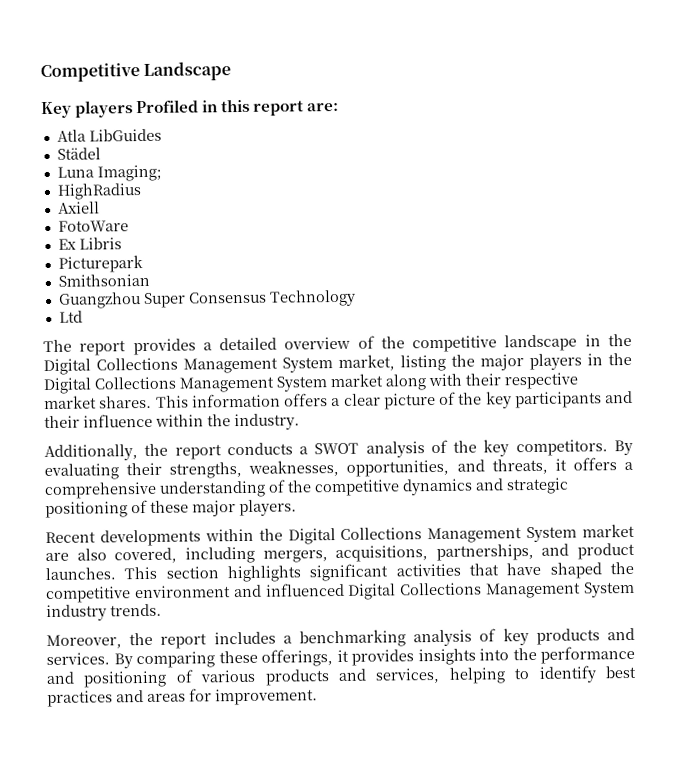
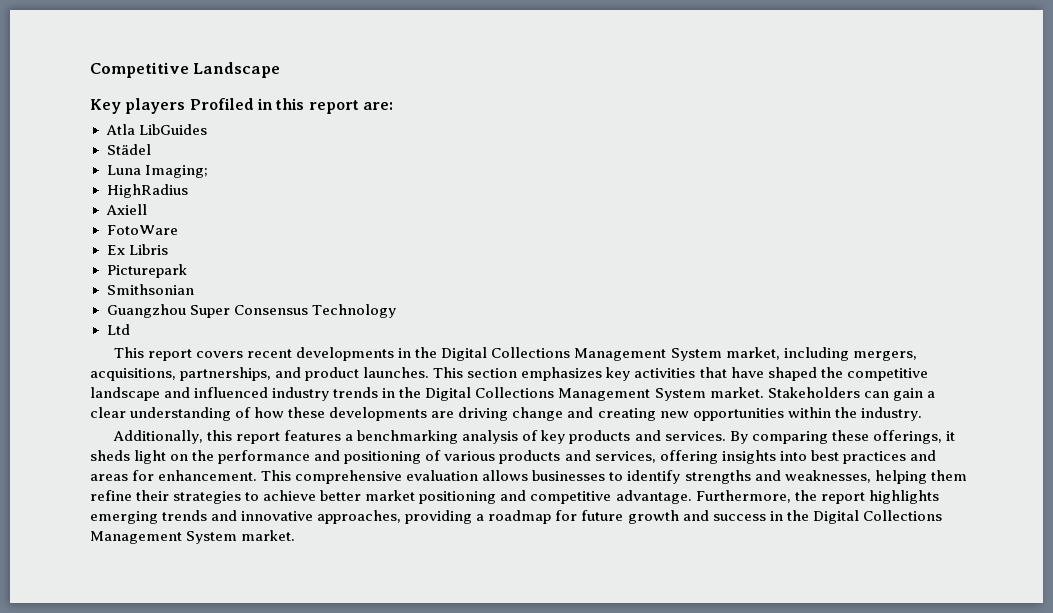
- The report provides a detailed overview of the competitive landscape in the Digital Collections Management System market, listing the major players in the Digital Collections Management System market along with their respective market shares. This information offers a clear picture of the key participants and their influence within the industry.
- Additionally, the report conducts a SWOT analysis of the key competitors. By evaluating their strengths, weaknesses, opportunities, and threats, it offers a comprehensive understanding of the competitive dynamics and strategic positioning of these major players.
- Recent developments within the Digital Collections Management System market are also covered, including mergers, acquisitions, partnerships, and product launches.
+ This report covers recent developments in the Digital Collections Management System market, including mergers, acquisitions, partnerships, and product launches.
- This section highlights significant activities that have shaped the competitive environment and influenced Digital Collections Management System industry trends.
- Moreover, the report includes a benchmarking analysis of key products and services.
+ This section emphasizes key activities that have shaped the competitive landscape and influenced industry trends in the Digital Collections Management System market. Stakeholders can gain a clear understanding of how these developments are driving change and creating new opportunities within the industry.
+ Additionally, this report features a benchmarking analysis of key products and services.
- By comparing these offerings, it provides insights into the performance and positioning of various products and services, helping to identify best practices and areas for improvement.
+ By comparing these offerings, it sheds light on the performance and positioning of various products and services, offering insights into best practices and areas for enhancement. This comprehensive evaluation allows businesses to identify strengths and weaknesses, helping them refine their strategies to achieve better market positioning and competitive advantage. Furthermore, the report highlights emerging trends and innovative approaches, providing a roadmap for future growth and success in the Digital Collections Management System market.

